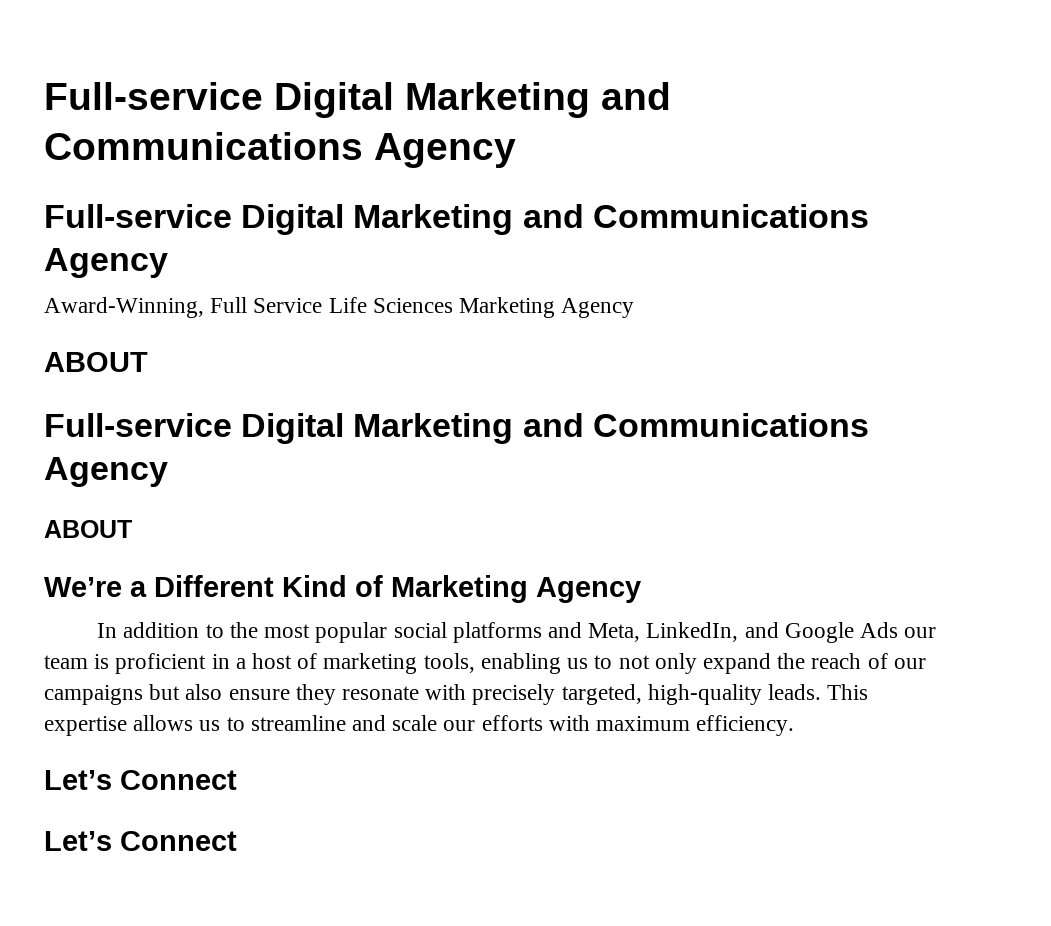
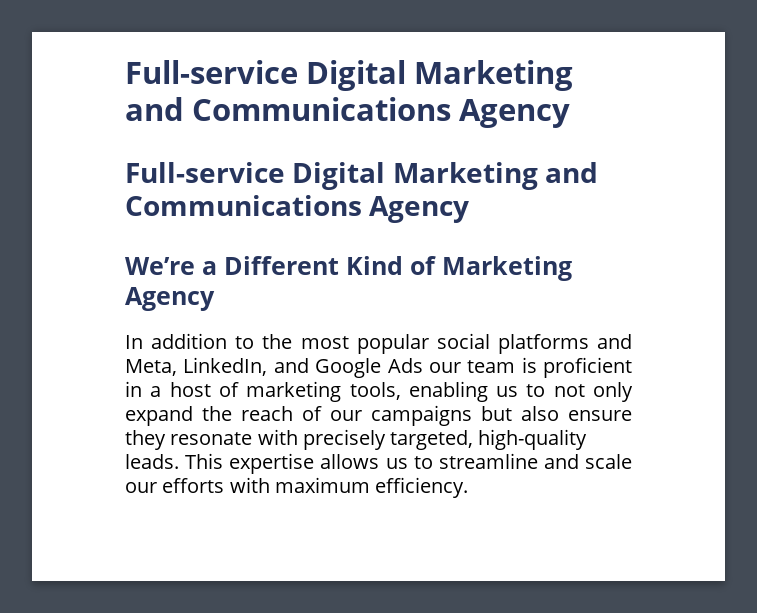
- Award-Winning, Full Service Life Sciences Marketing Agency
- ABOUT
- Full-service Digital Marketing and Communications Agency
- ABOUT
  This expertise allows us to streamline and scale our efforts with maximum efficiency.
- Let’s Connect
- Let’s Connect

